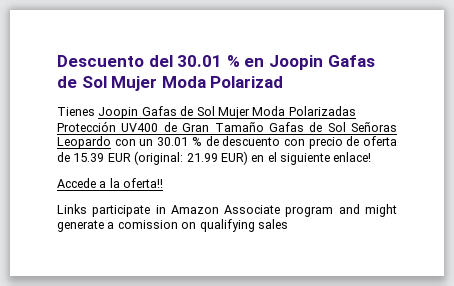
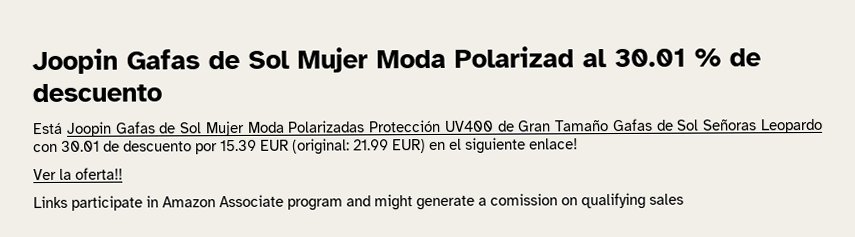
- Descuento del 30.01 % en Joopin Gafas de Sol Mujer Moda Polarizad
- Tienes Joopin Gafas de Sol Mujer Moda Polarizadas Protección UV400 de Gran Tamaño Gafas de Sol Señoras Leopardo con un 30.01 % de descuento con precio de oferta de 15.39 EUR (original: 21.99 EUR) en el siguiente enlace!
+ Joopin Gafas de Sol Mujer Moda Polarizad al 30.01 % de descuento
+ Está Joopin Gafas de Sol Mujer Moda Polarizadas Protección UV400 de Gran Tamaño Gafas de Sol Señoras Leopardo con 30.01 de descuento por 15.39 EUR (original: 21.99 EUR) en el siguiente enlace!
- Accede a la oferta!!
+ Ver la oferta!!

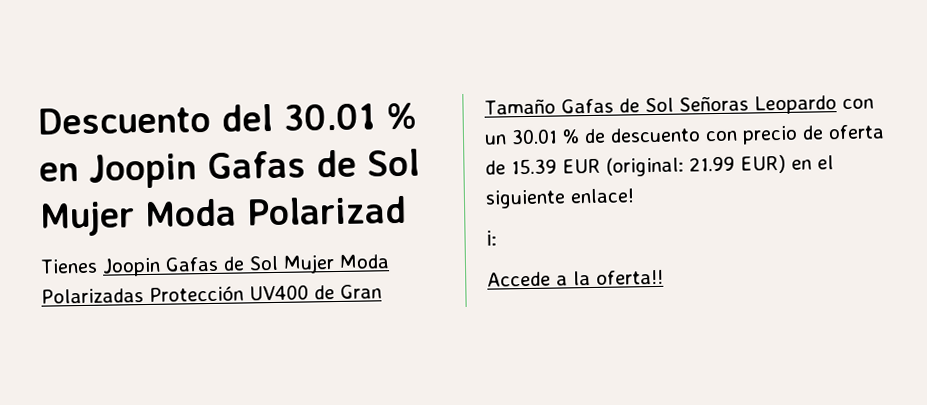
- Joopin Gafas de Sol Mujer Moda Polarizad al 30.01 % de descuento
- Está Joopin Gafas de Sol Mujer Moda Polarizadas Protección UV400 de Gran Tamaño Gafas de Sol Señoras Leopardo con 30.01 de descuento por 15.39 EUR (original: 21.99 EUR) en el siguiente enlace!
+ Descuento del 30.01 % en Joopin Gafas de Sol Mujer Moda Polarizad
+ Tienes Joopin Gafas de Sol Mujer Moda Polarizadas Protección UV400 de Gran Tamaño Gafas de Sol Señoras Leopardo con un 30.01 % de descuento con precio de oferta de 15.39 EUR (original: 21.99 EUR) en el siguiente enlace!
- Ver la oferta!!
+ ℹ:
+ Accede a la oferta!!
- Links participate in Amazon Associate program and might generate a comission on qualifying sales

